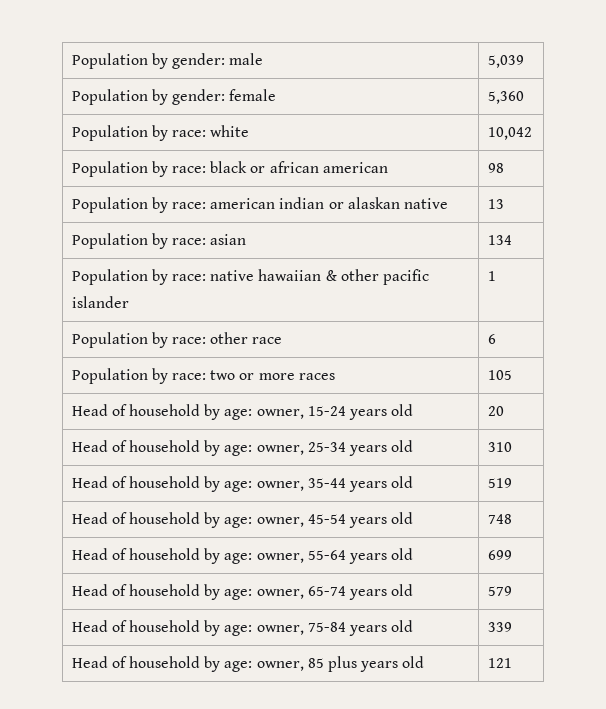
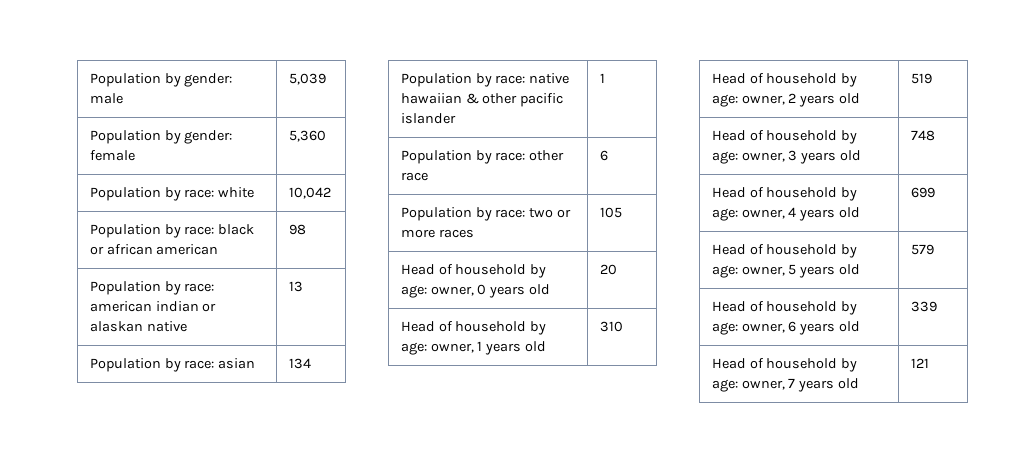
- Head of household by age: owner, 15-24 years old | 20
+ Head of household by age: owner, 0 years old | 20
- Head of household by age: owner, 25-34 years old | 310
+ Head of household by age: owner, 1 years old | 310
- Head of household by age: owner, 35-44 years old | 519
+ Head of household by age: owner, 2 years old | 519
- Head of household by age: owner, 45-54 years old | 748
+ Head of household by age: owner, 3 years old | 748
- Head of household by age: owner, 55-64 years old | 699
+ Head of household by age: owner, 4 years old | 699
- Head of household by age: owner, 65-74 years old | 579
+ Head of household by age: owner, 5 years old | 579
- Head of household by age: owner, 75-84 years old | 339
+ Head of household by age: owner, 6 years old | 339
- Head of household by age: owner, 85 plus years old | 121
+ Head of household by age: owner, 7 years old | 121

